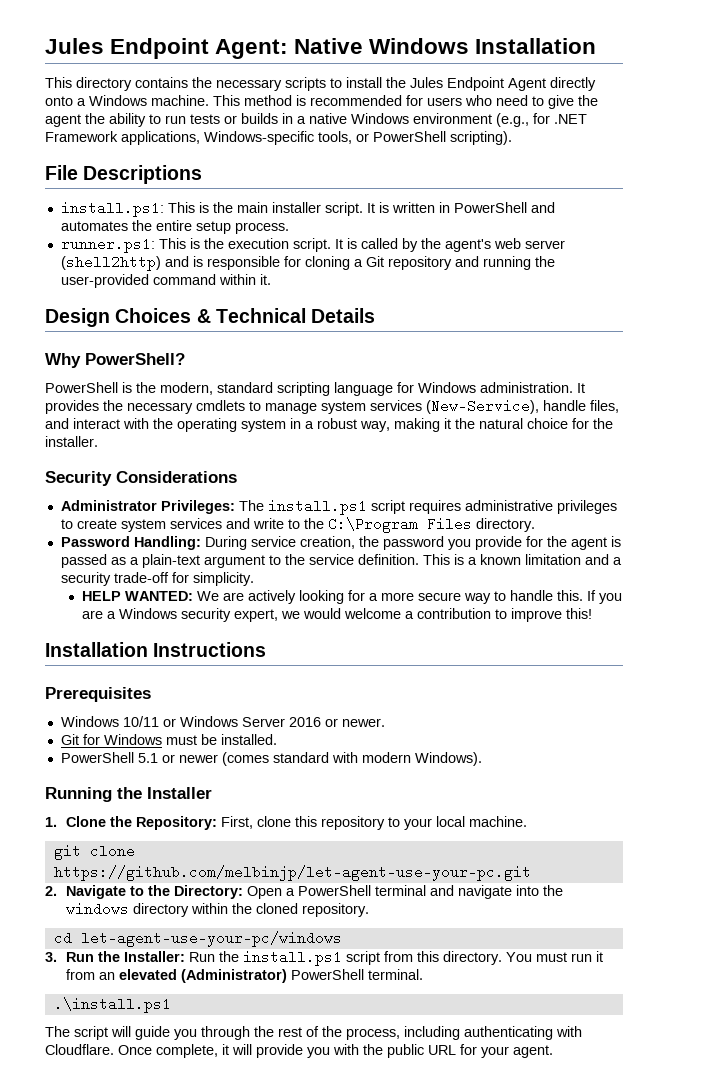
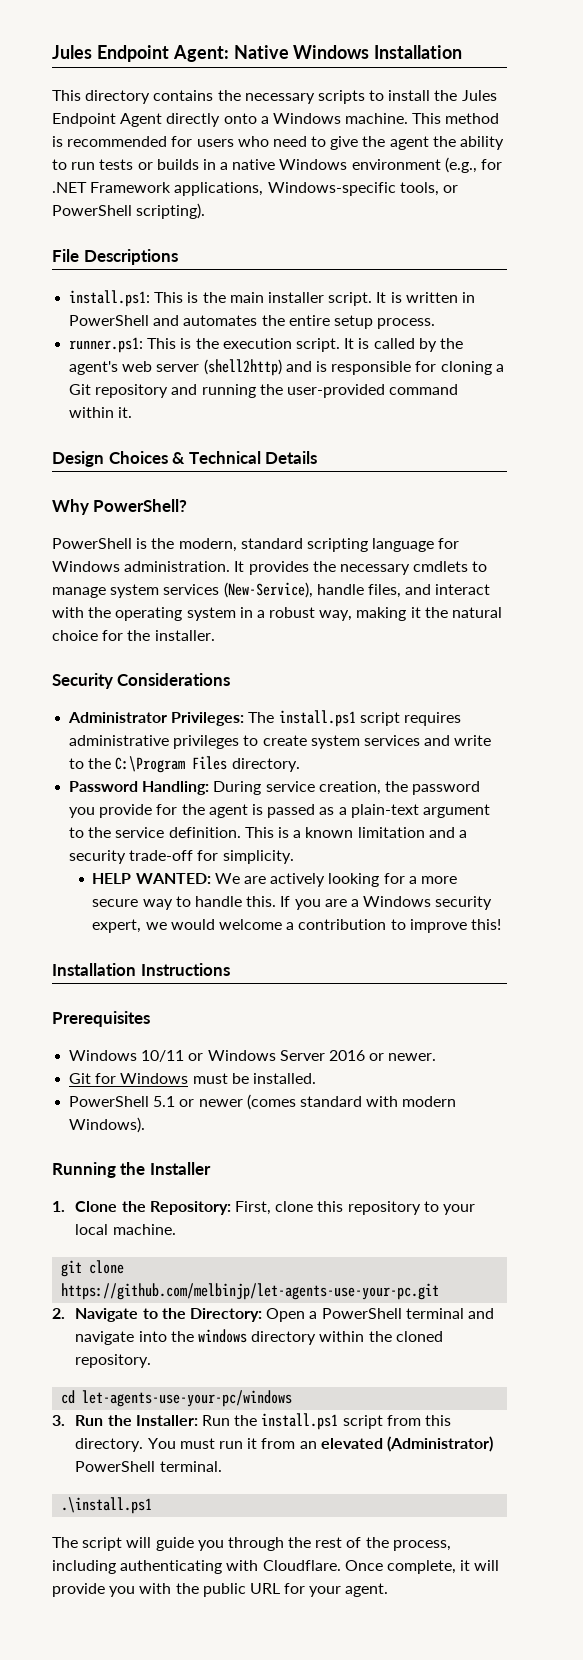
- git clone https://github.com/melbinjp/let-agent-use-your-pc.git
+ git clone https://github.com/melbinjp/let-agents-use-your-pc.git
- cd let-agent-use-your-pc/windows
+ cd let-agents-use-your-pc/windows

